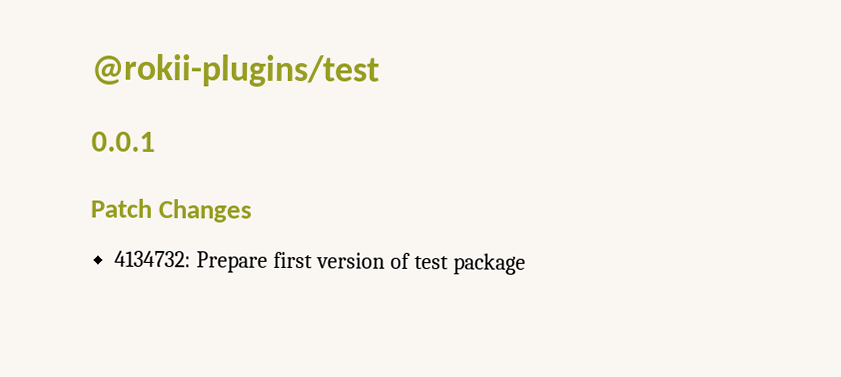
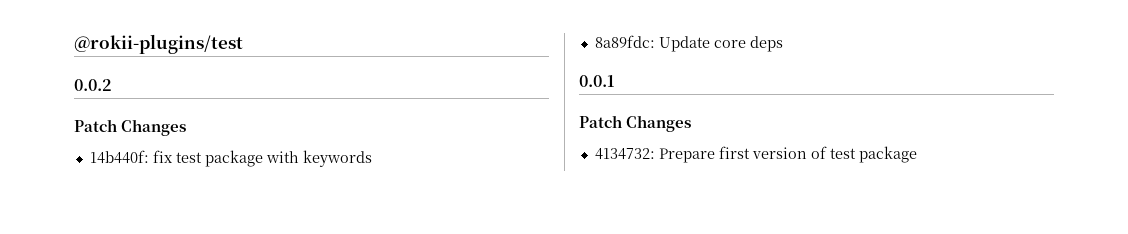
+ 0.0.2
+ Patch Changes
+ 14b440f: fix test package with keywords
+ 8a89fdc: Update core deps

